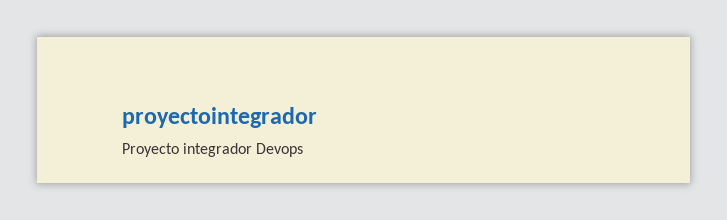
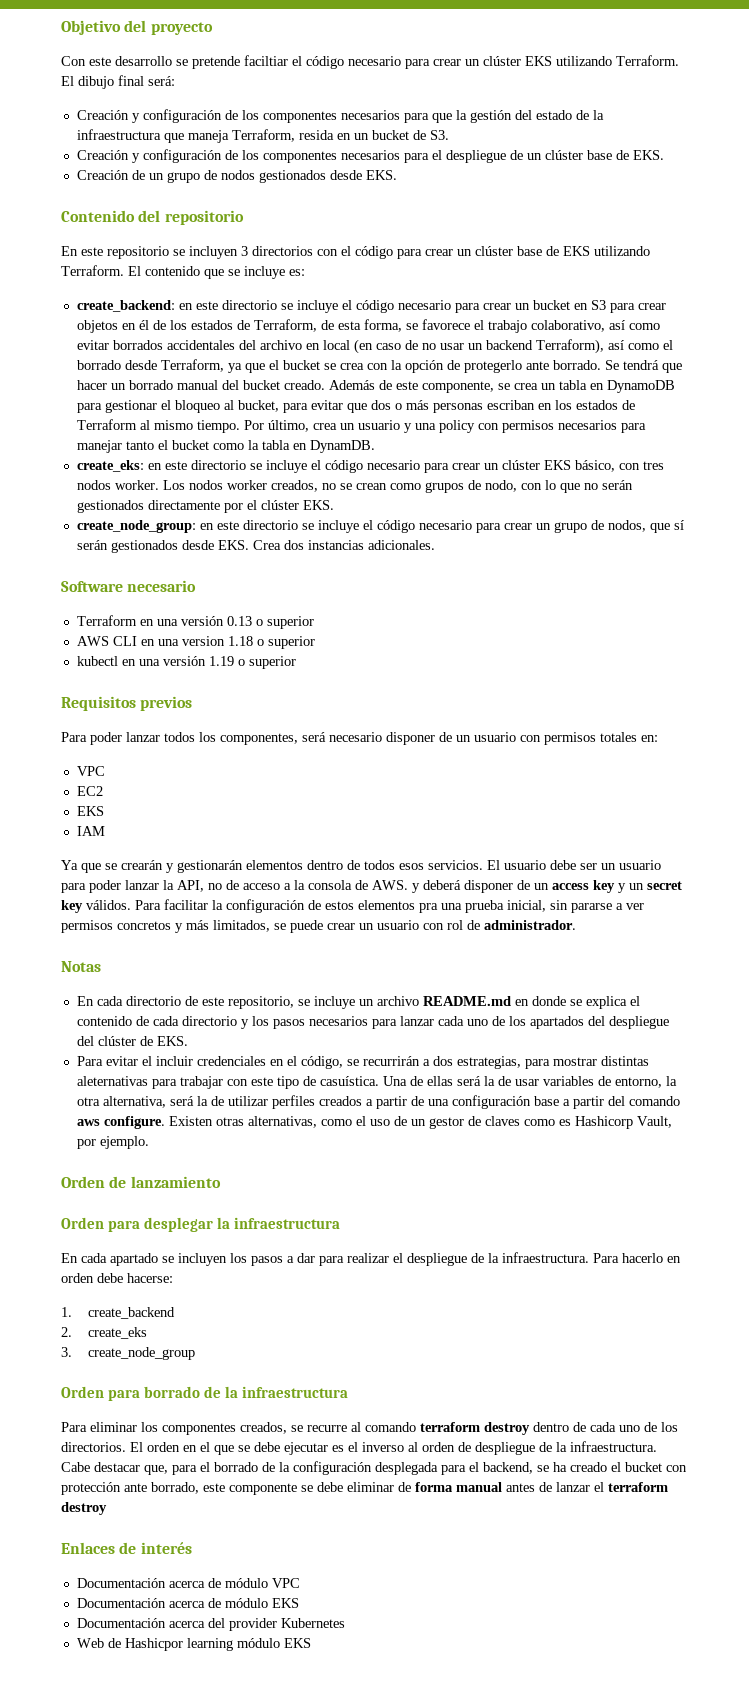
- proyectointegrador
- Proyecto integrador Devops
+ Objetivo del proyecto
+ Con este desarrollo se pretende faciltiar el código necesario para crear un clúster EKS utilizando Terraform. El dibujo final será:
+ Creación y configuración de los componentes necesarios para que la gestión del estado de la infraestructura que maneja Terraform, resida en un bucket de S3.
+ Creación y configuración de los componentes necesarios para el despliegue de un clúster base de EKS.
+ Creación de un grupo de nodos gestionados desde EKS.
+ Contenido del repositorio
+ En este repositorio se incluyen 3 directorios con el código para crear un clúster base de EKS utilizando Terraform. El contenido que se incluye es:
+ create_backend: en este directorio se incluye el código necesario para crear un bucket en S3 para crear objetos en él de los estados de Terraform, de esta forma, se favorece el trabajo colaborativo, así como evitar borrados accidentales del archivo en local (en caso de no usar un backend Terraform), así como el borrado desde Terraform, ya que el bucket se crea con la opción de protegerlo ante borrado. Se tendrá que hacer un borrado manual del bucket creado. Además de este componente, se crea un tabla en DynamoDB para gestionar el bloqueo al bucket, para evitar que dos o más personas escriban en los estados de Terraform al mismo tiempo. Por último, crea un usuario y una policy con permisos necesarios para manejar tanto el bucket como la tabla en DynamDB.
+ create_eks: en este directorio se incluye el código necesario para crear un clúster EKS básico, con tres nodos worker. Los nodos worker creados, no se crean como grupos de nodo, con lo que no serán gestionados directamente por el clúster EKS.
+ create_node_group: en este directorio se incluye el código necesario para crear un grupo de nodos, que sí serán gestionados desde EKS. Crea dos instancias adicionales.
+ Software necesario
+ Terraform en una versión 0.13 o superior
+ AWS CLI en una version 1.18 o superior
+ kubectl en una versión 1.19 o superior
+ Requisitos previos
+ Para poder lanzar todos los componentes, será necesario disponer de un usuario con permisos totales en:
+ VPC
+ EC2
+ EKS
+ IAM
+ Ya que se crearán y gestionarán elementos dentro de todos esos servicios. El usuario debe ser un usuario para poder lanzar la API, no de acceso a la consola de AWS. y deberá disponer de un access key y un secret key válidos. Para facilitar la configuración de estos elementos pra una prueba inicial, sin pararse a ver permisos concretos y más limitados, se puede crear un usuario con rol de administrador.
+ Notas
+ En cada directorio de este repositorio, se incluye un archivo README.md en donde se explica el contenido de cada directorio y los pasos necesarios para lanzar cada uno de los apartados del despliegue del clúster de EKS.
+ Para evitar el incluir credenciales en el código, se recurrirán a dos estrategias, para mostrar distintas aleternativas para trabajar con este tipo de casuística. Una de ellas será la de usar variables de entorno, la otra alternativa, será la de utilizar perfiles creados a partir de una configuración base a partir del comando aws configure. Existen otras alternativas, como el uso de un gestor de claves como es Hashicorp Vault, por ejemplo.
+ Orden de lanzamiento
+ Orden para desplegar la infraestructura
+ En cada apartado se incluyen los pasos a dar para realizar el despliegue de la infraestructura. Para hacerlo en orden debe hacerse:
+ 1. create_backend
+ 2. create_eks
+ 3. create_node_group
+ Orden para borrado de la infraestructura
+ Para eliminar los componentes creados, se recurre al comando terraform destroy dentro de cada uno de los directorios. El orden en el que se debe ejecutar es el inverso al orden de despliegue de la infraestructura. Cabe destacar que, para el borrado de la configuración desplegada para el backend, se ha creado el bucket con protección ante borrado, este componente se debe eliminar de forma manual antes de lanzar el terraform destroy
+ Enlaces de interés
+ Documentación acerca de módulo VPC
+ Documentación acerca de módulo EKS
+ Documentación acerca del provider Kubernetes
+ Web de Hashicpor learning módulo EKS

